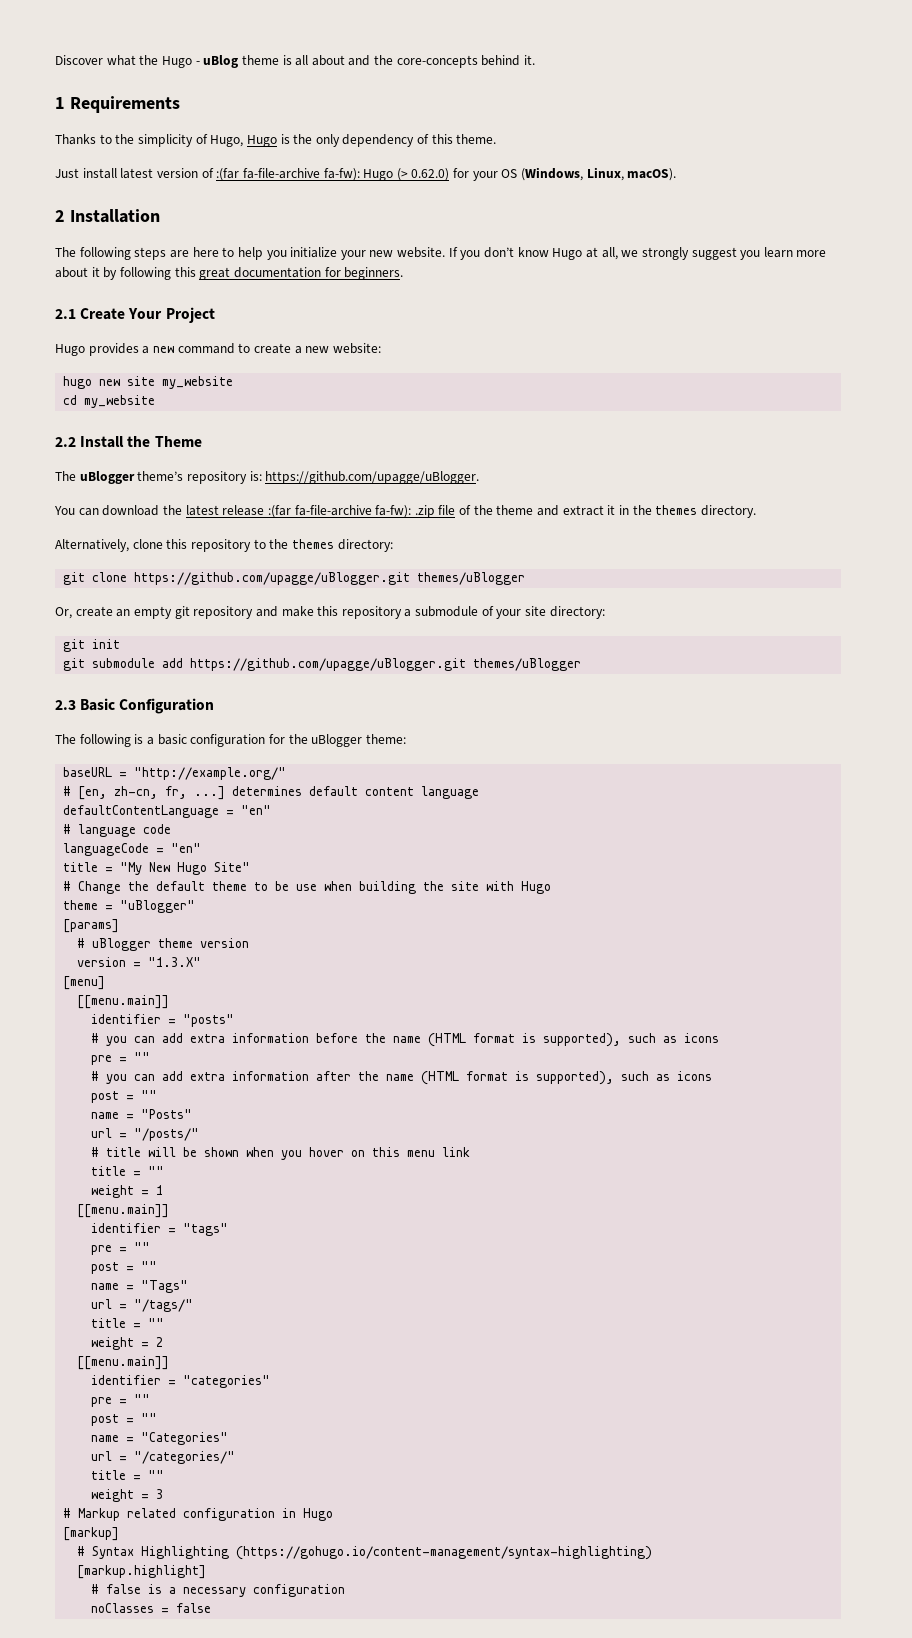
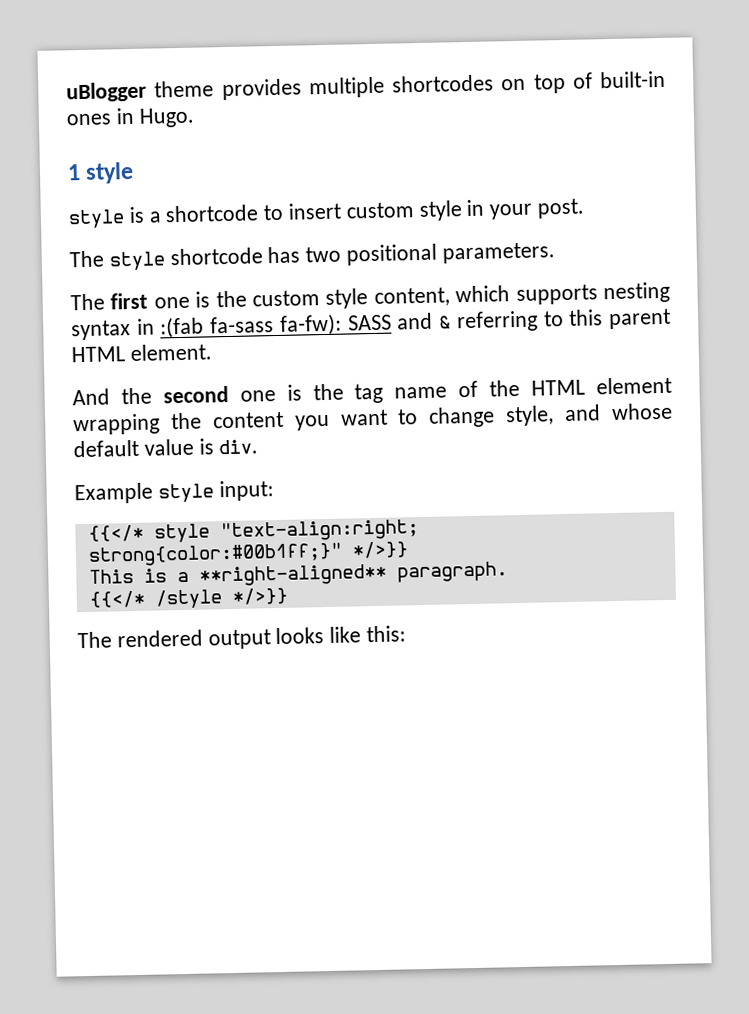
- Discover what the Hugo - uBlog theme is all about and the core-concepts behind it.
- 1 Requirements
- Thanks to the simplicity of Hugo, Hugo is the only dependency of this theme.
- Just install latest version of :(far fa-file-archive fa-fw): Hugo (> 0.62.0) for your OS (Windows, Linux, macOS).
- 2 Installation
- The following steps are here to help you initialize your new website. If you don’t know Hugo at all, we strongly suggest you learn more about it by following this great documentation for beginners.
- 2.1 Create Your Project
- Hugo provides a new command to create a new website:
- hugo new site my_website
- cd my_website
- 2.2 Install the Theme
- The uBlogger theme’s repository is: https://github.com/upagge/uBlogger.
- You can download the latest release :(far fa-file-archive fa-fw): .zip file of the theme and extract it in the themes directory.
- Alternatively, clone this repository to the themes directory:
- git clone https://github.com/upagge/uBlogger.git themes/uBlogger
- Or, create an empty git repository and make this repository a submodule of your site directory:
- git init
- git submodule add https://github.com/upagge/uBlogger.git themes/uBlogger
- 2.3 Basic Configuration
- The following is a basic configuration for the uBlogger theme:
- baseURL = "http://example.org/"
- # [en, zh-cn, fr, ...] determines default content language
- defaultContentLanguage = "en"
- # language code
- languageCode = "en"
- title = "My New Hugo Site"
- # Change the default theme to be use when building the site with Hugo
- theme = "uBlogger"
- [params]
- # uBlogger theme version
- version = "1.3.X"
- [menu]
- [[menu.main]]
- identifier = "posts"
- # you can add extra information before the name (HTML format is supported), such as icons
- pre = ""
- # you can add extra information after the name (HTML format is supported), such as icons
- post = ""
- name = "Posts"
- url = "/posts/"
- # title will be shown when you hover on this menu link
- title = ""
- weight = 1
- [[menu.main]]
- identifier = "tags"
- pre = ""
- post = ""
- name = "Tags"
- url = "/tags/"
- title = ""
- weight = 2
- [[menu.main]]
- identifier = "categories"
- pre = ""
- post = ""
- name = "Categories"
- url = "/categories/"
- title = ""
- weight = 3
- # Markup related configuration in Hugo
- [markup]
- # Syntax Highlighting (https://gohugo.io/content-management/syntax-highlighting)
- [markup.highlight]
- # false is a necessary configuration
- noClasses = false
+ uBlogger theme provides multiple shortcodes on top of built-in ones in Hugo.
+ 1 style
+ style is a shortcode to insert custom style in your post.
+ The style shortcode has two positional parameters.
+ The first one is the custom style content, which supports nesting syntax in :(fab fa-sass fa-fw): SASS and & referring to this parent HTML element.
+ And the second one is the tag name of the HTML element wrapping the content you want to change style, and whose default value is div.
+ Example style input:
+ {{</* style "text-align:right; strong{color:#00b1ff;}" */>}}
+ This is a **right-aligned** paragraph.
+ {{</* /style */>}}
+ The rendered output looks like this:

